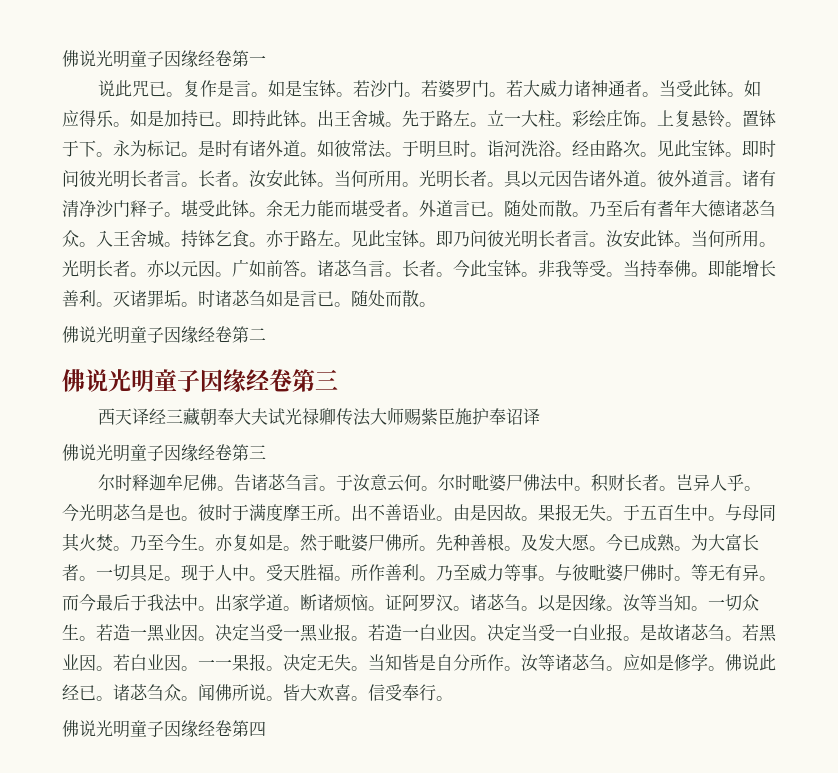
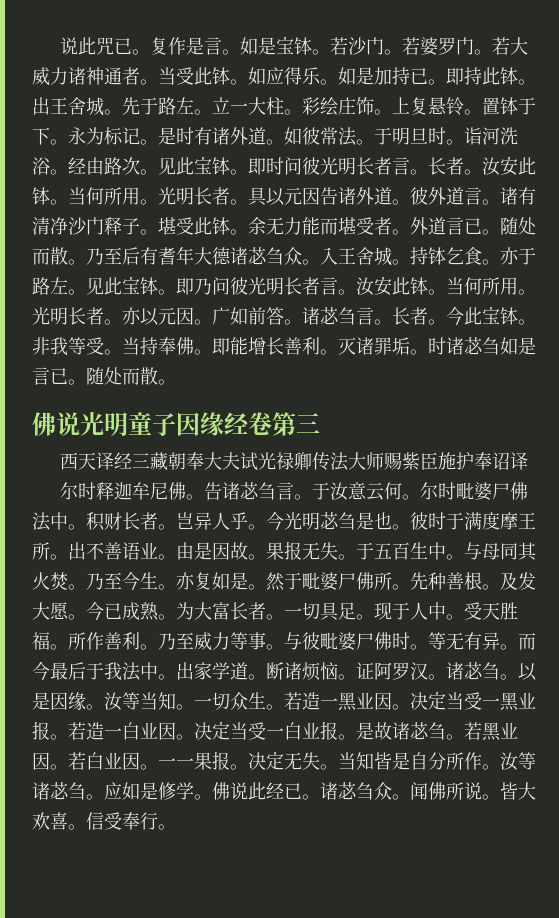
- 佛说光明童子因缘经卷第一
- 佛说光明童子因缘经卷第二
  西天译经三藏朝奉大夫试光禄卿传法大师赐紫臣施护奉诏译
- 佛说光明童子因缘经卷第三
- 佛说光明童子因缘经卷第四

